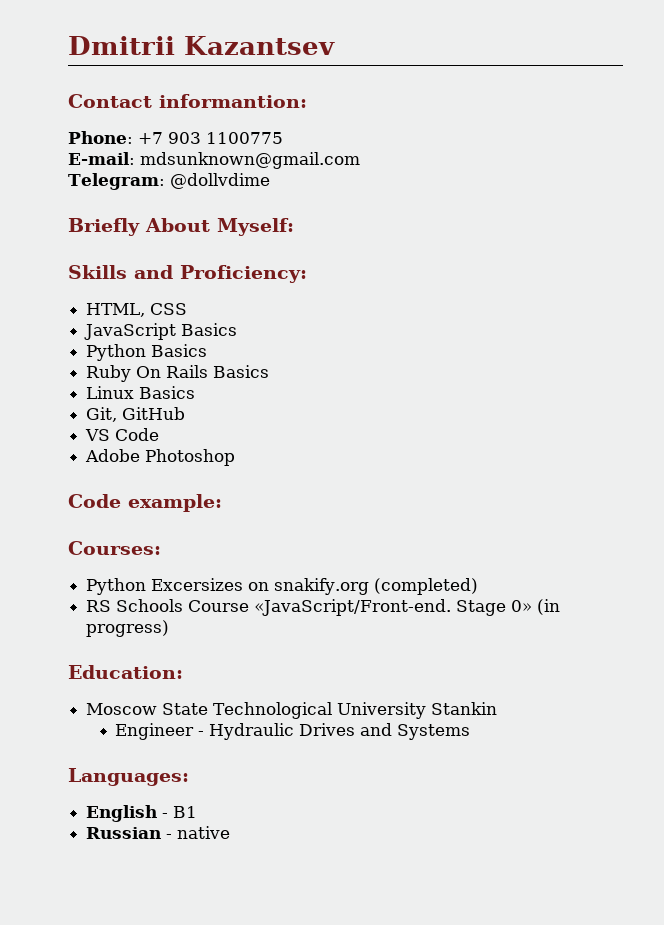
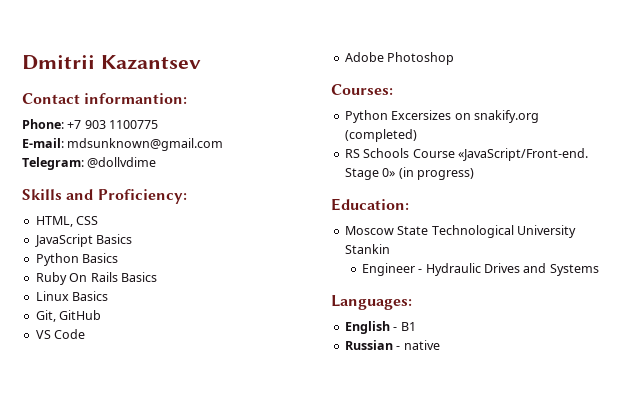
- Briefly About Myself:
- Code example:

